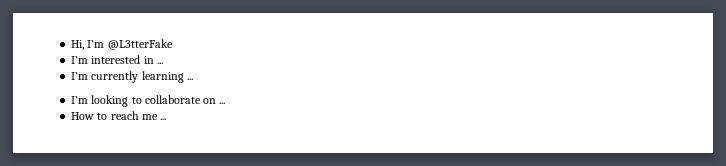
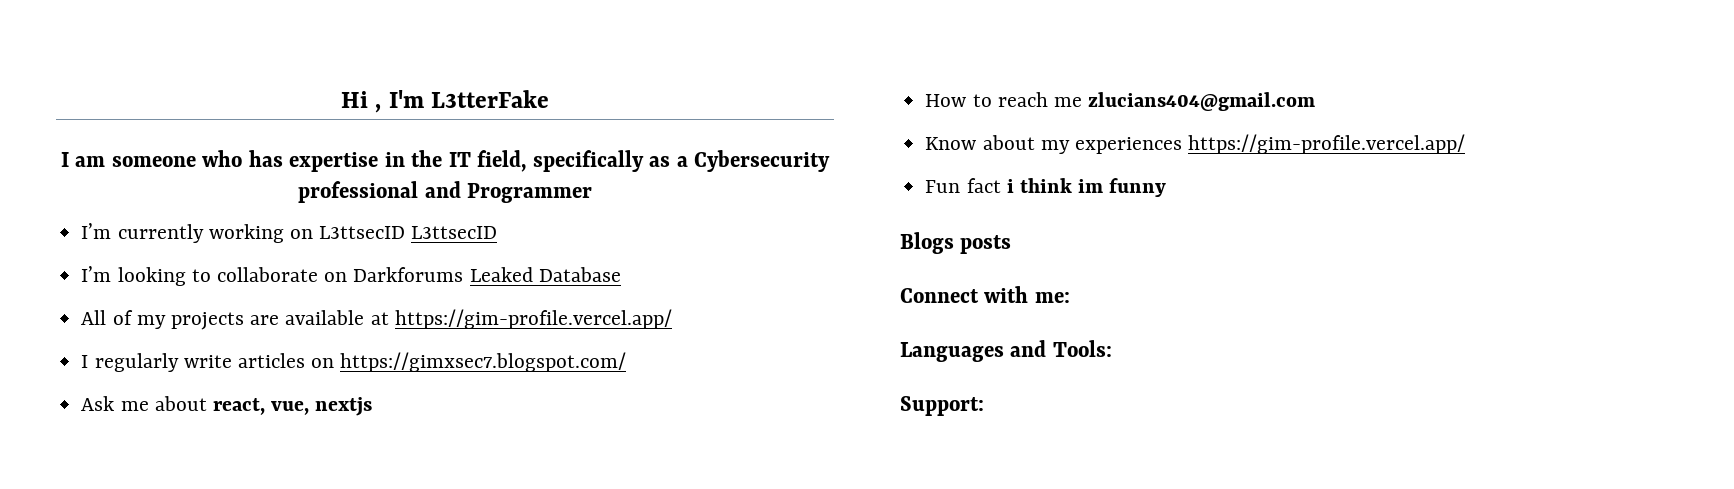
- Hi, I’m @L3tterFake
- I’m interested in ...
- I’m currently learning ...
+ Hi , I'm L3tterFake
+ I am someone who has expertise in the IT field, specifically as a Cybersecurity professional and Programmer
+ I’m currently working on L3ttsecID L3ttsecID
- I’m looking to collaborate on ...
- How to reach me ...
+ I’m looking to collaborate on Darkforums Leaked Database
+ All of my projects are available at https://gim-profile.vercel.app/
+ I regularly write articles on https://gimxsec7.blogspot.com/
+ Ask me about react, vue, nextjs
+ How to reach me zlucians404@gmail.com
+ Know about my experiences https://gim-profile.vercel.app/
+ Fun fact i think im funny
+ Blogs posts
+ Connect with me:
+ Languages and Tools:
+ Support:

